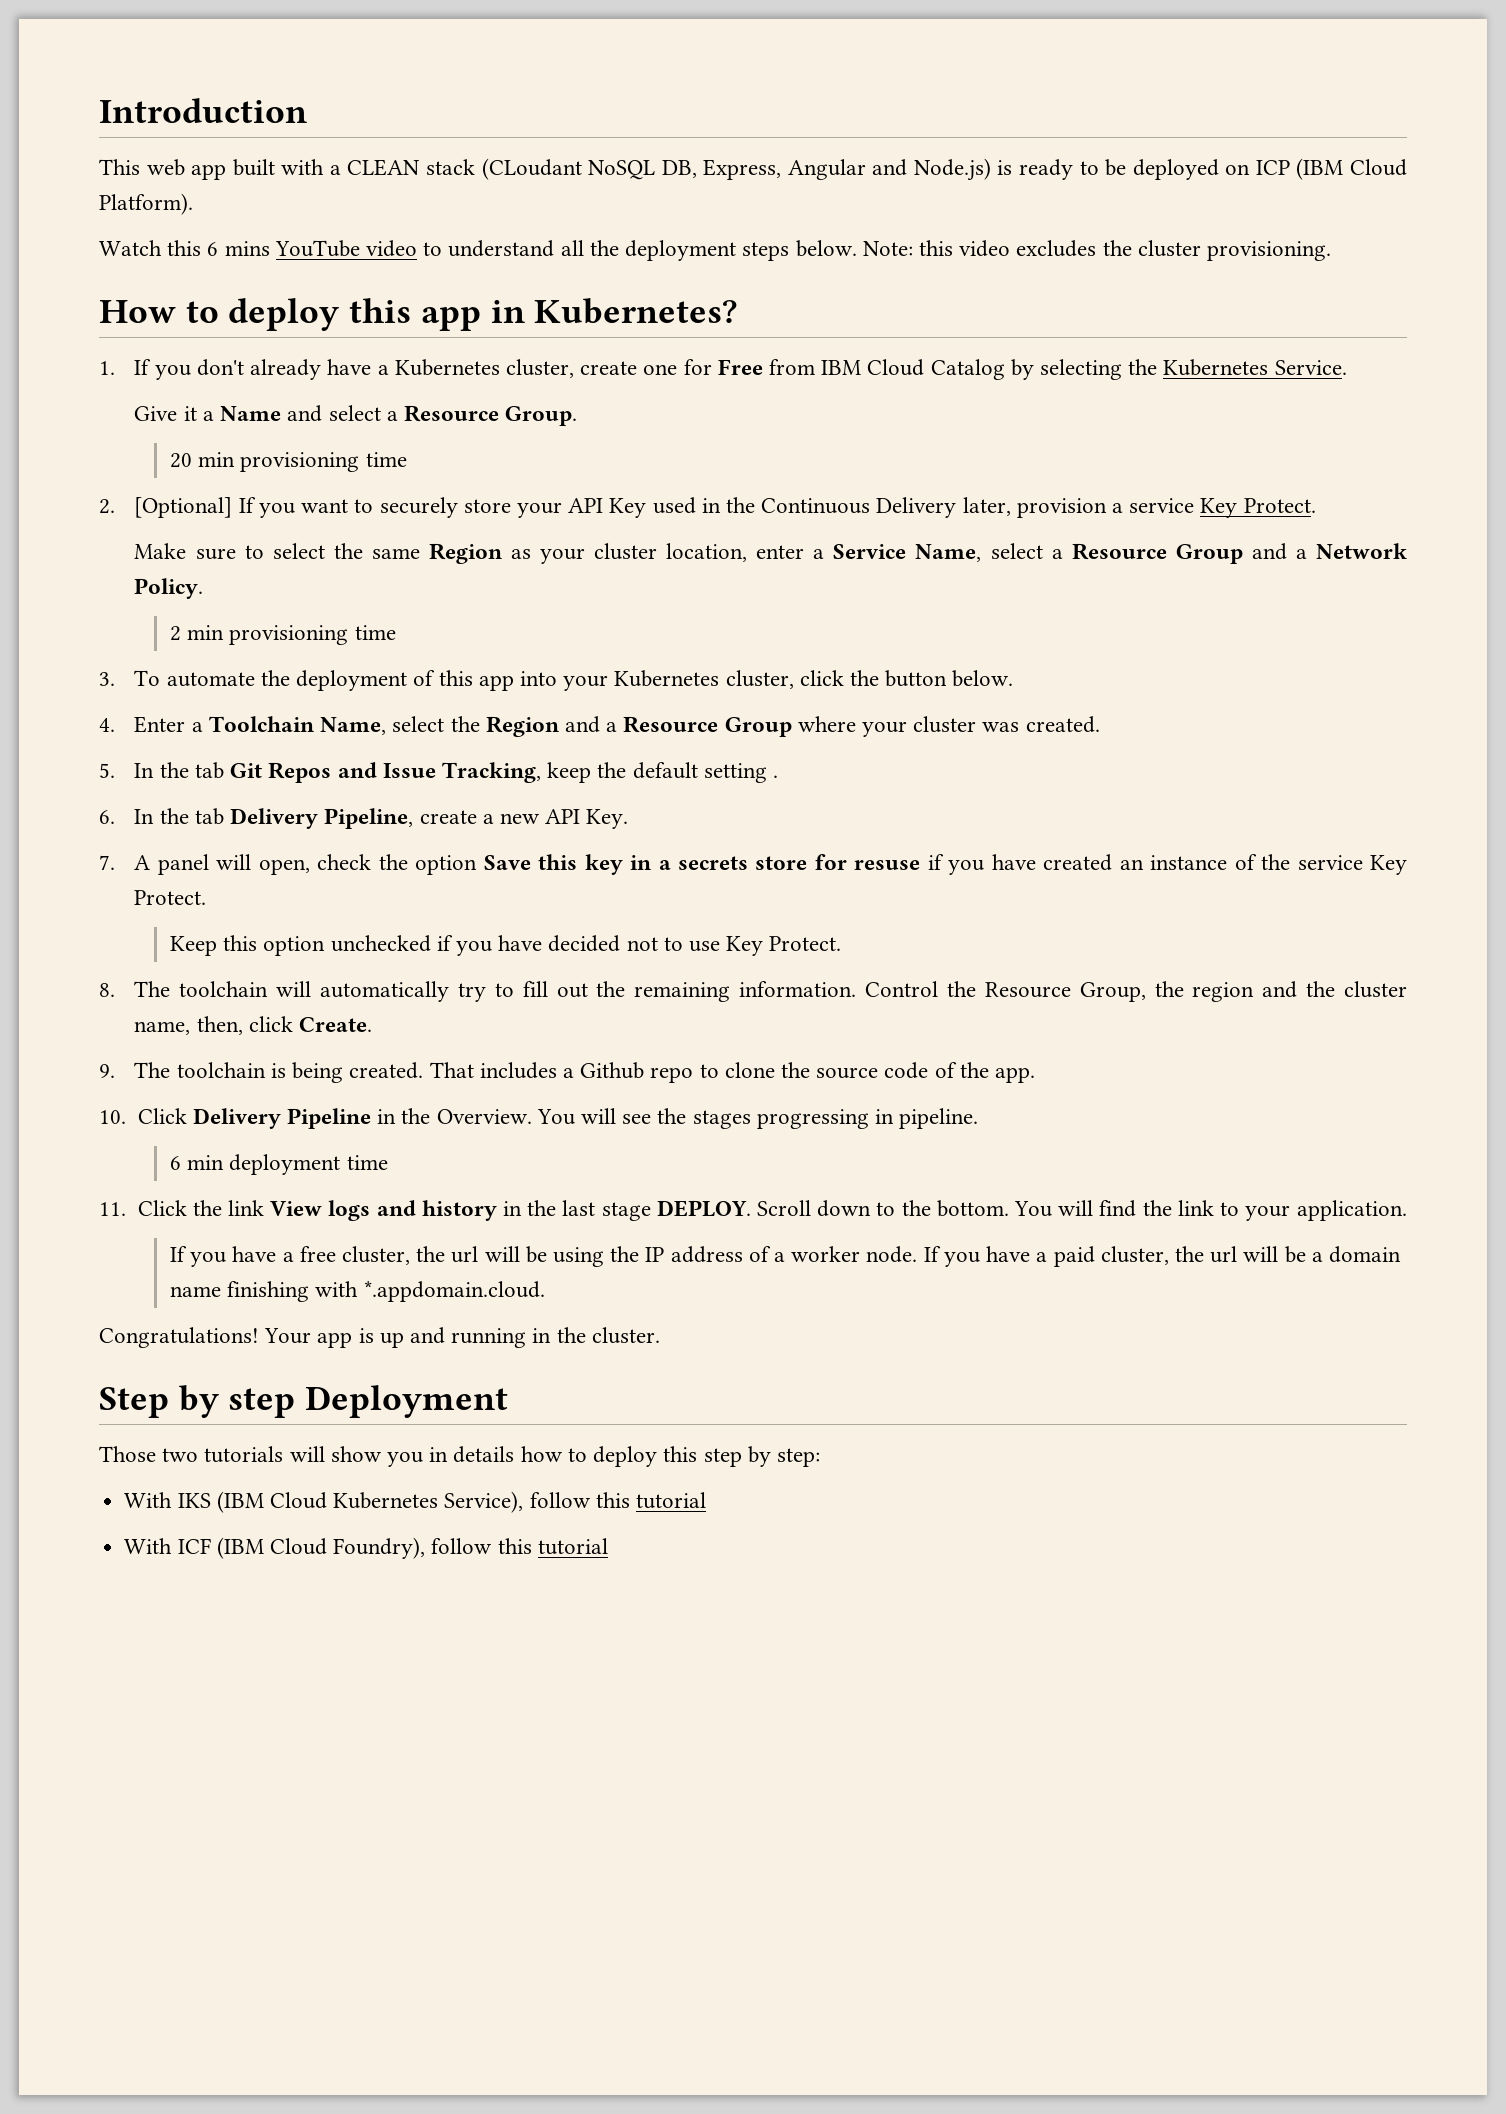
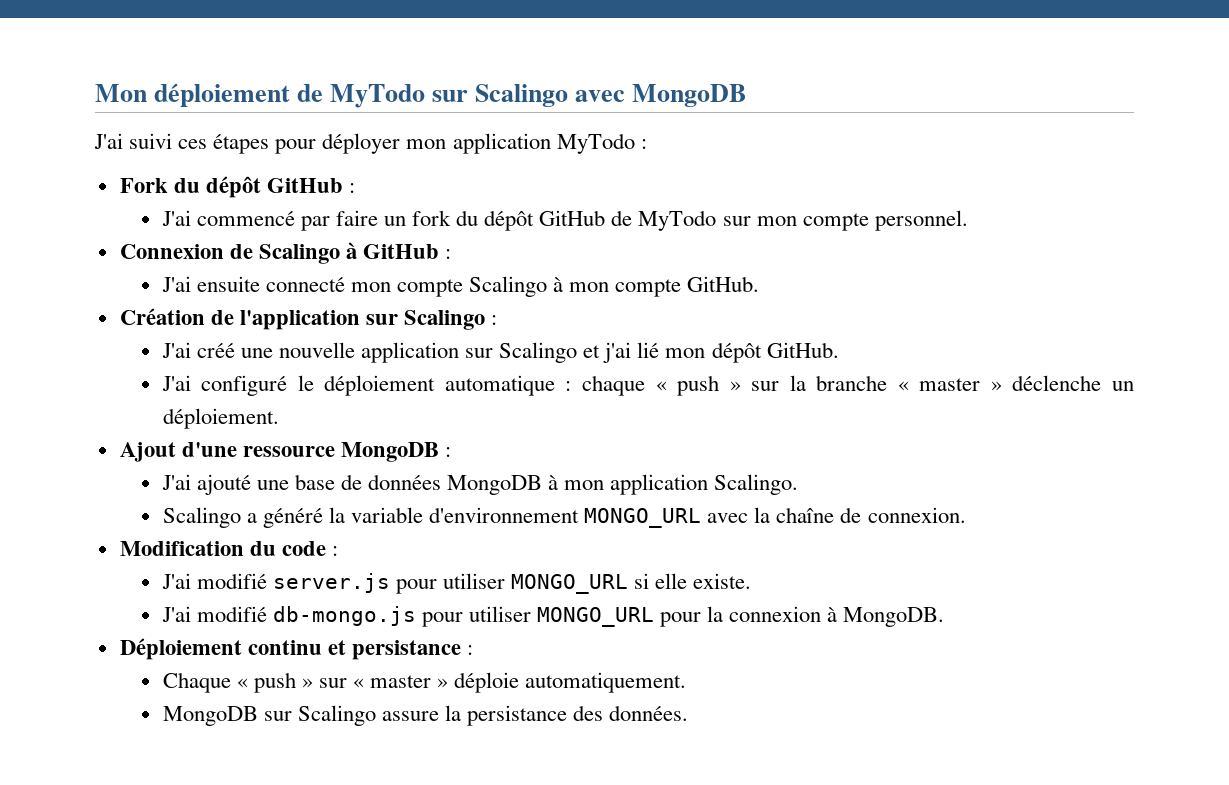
- Introduction
- This web app built with a CLEAN stack (CLoudant NoSQL DB, Express, Angular and Node.js) is ready to be deployed on ICP (IBM Cloud Platform).
- Watch this 6 mins YouTube video to understand all the deployment steps below. Note: this video excludes the cluster provisioning.
- How to deploy this app in Kubernetes?
- 1. If you don't already have a Kubernetes cluster, create one for Free from IBM Cloud Catalog by selecting the Kubernetes Service.
- Give it a Name and select a Resource Group.
- 20 min provisioning time
- 2. [Optional] If you want to securely store your API Key used in the Continuous Delivery later, provision a service Key Protect.
- Make sure to select the same Region as your cluster location, enter a Service Name, select a Resource Group and a Network Policy.
- 2 min provisioning time
- 3. To automate the deployment of this app into your Kubernetes cluster, click the button below.
- 4. Enter a Toolchain Name, select the Region and a Resource Group where your cluster was created.
- 5. In the tab Git Repos and Issue Tracking, keep the default setting .
- 6. In the tab Delivery Pipeline, create a new API Key.
- 7. A panel will open, check the option Save this key in a secrets store for resuse if you have created an instance of the service Key Protect.
- Keep this option unchecked if you have decided not to use Key Protect.
- 8. The toolchain will automatically try to fill out the remaining information. Control the Resource Group, the region and the cluster name, then, click Create.
- 9. The toolchain is being created. That includes a Github repo to clone the source code of the app.
- 10. Click Delivery Pipeline in the Overview. You will see the stages progressing in pipeline.
- 6 min deployment time
- 11. Click the link View logs and history in the last stage DEPLOY. Scroll down to the bottom. You will find the link to your application.
- If you have a free cluster, the url will be using the IP address of a worker node. If you have a paid cluster, the url will be a domain name finishing with *.appdomain.cloud.
- Congratulations! Your app is up and running in the cluster.
- Step by step Deployment
- Those two tutorials will show you in details how to deploy this step by step:
- With IKS (IBM Cloud Kubernetes Service), follow this tutorial
- With ICF (IBM Cloud Foundry), follow this tutorial
+ Mon déploiement de MyTodo sur Scalingo avec MongoDB
+ J'ai suivi ces étapes pour déployer mon application MyTodo :
+ Fork du dépôt GitHub :
+ J'ai commencé par faire un fork du dépôt GitHub de MyTodo sur mon compte personnel.
+ Connexion de Scalingo à GitHub :
+ J'ai ensuite connecté mon compte Scalingo à mon compte GitHub.
+ Création de l'application sur Scalingo :
+ J'ai créé une nouvelle application sur Scalingo et j'ai lié mon dépôt GitHub.
+ J'ai configuré le déploiement automatique : chaque « push » sur la branche « master » déclenche un déploiement.
+ Ajout d'une ressource MongoDB :
+ J'ai ajouté une base de données MongoDB à mon application Scalingo.
+ Scalingo a généré la variable d'environnement MONGO_URL avec la chaîne de connexion.
+ Modification du code :
+ J'ai modifié server.js pour utiliser MONGO_URL si elle existe.
+ J'ai modifié db-mongo.js pour utiliser MONGO_URL pour la connexion à MongoDB.
+ Déploiement continu et persistance :
+ Chaque « push » sur « master » déploie automatiquement.
+ MongoDB sur Scalingo assure la persistance des données.

